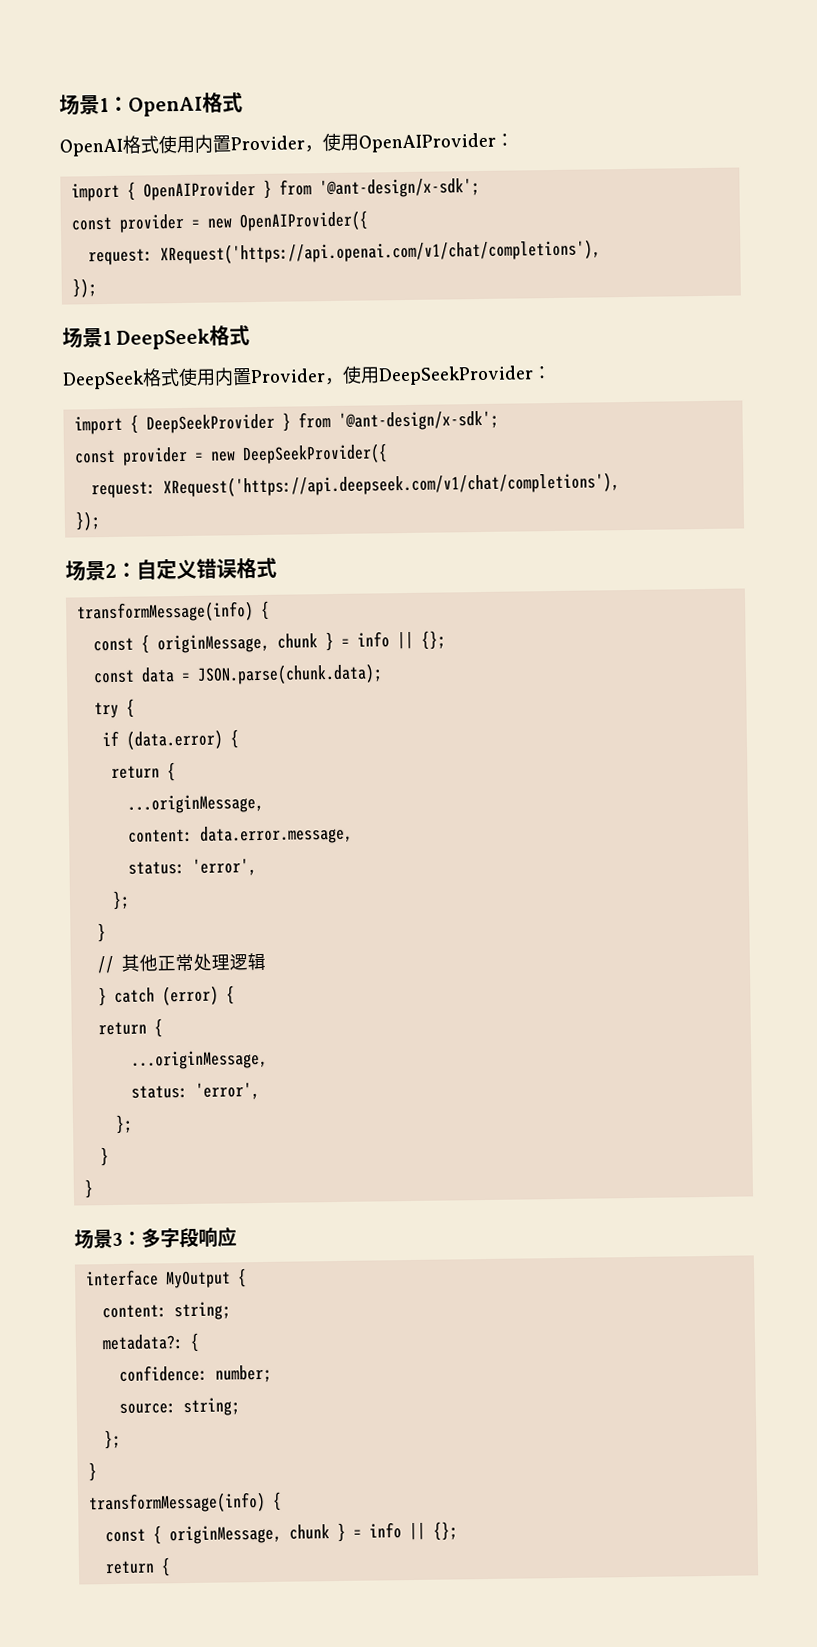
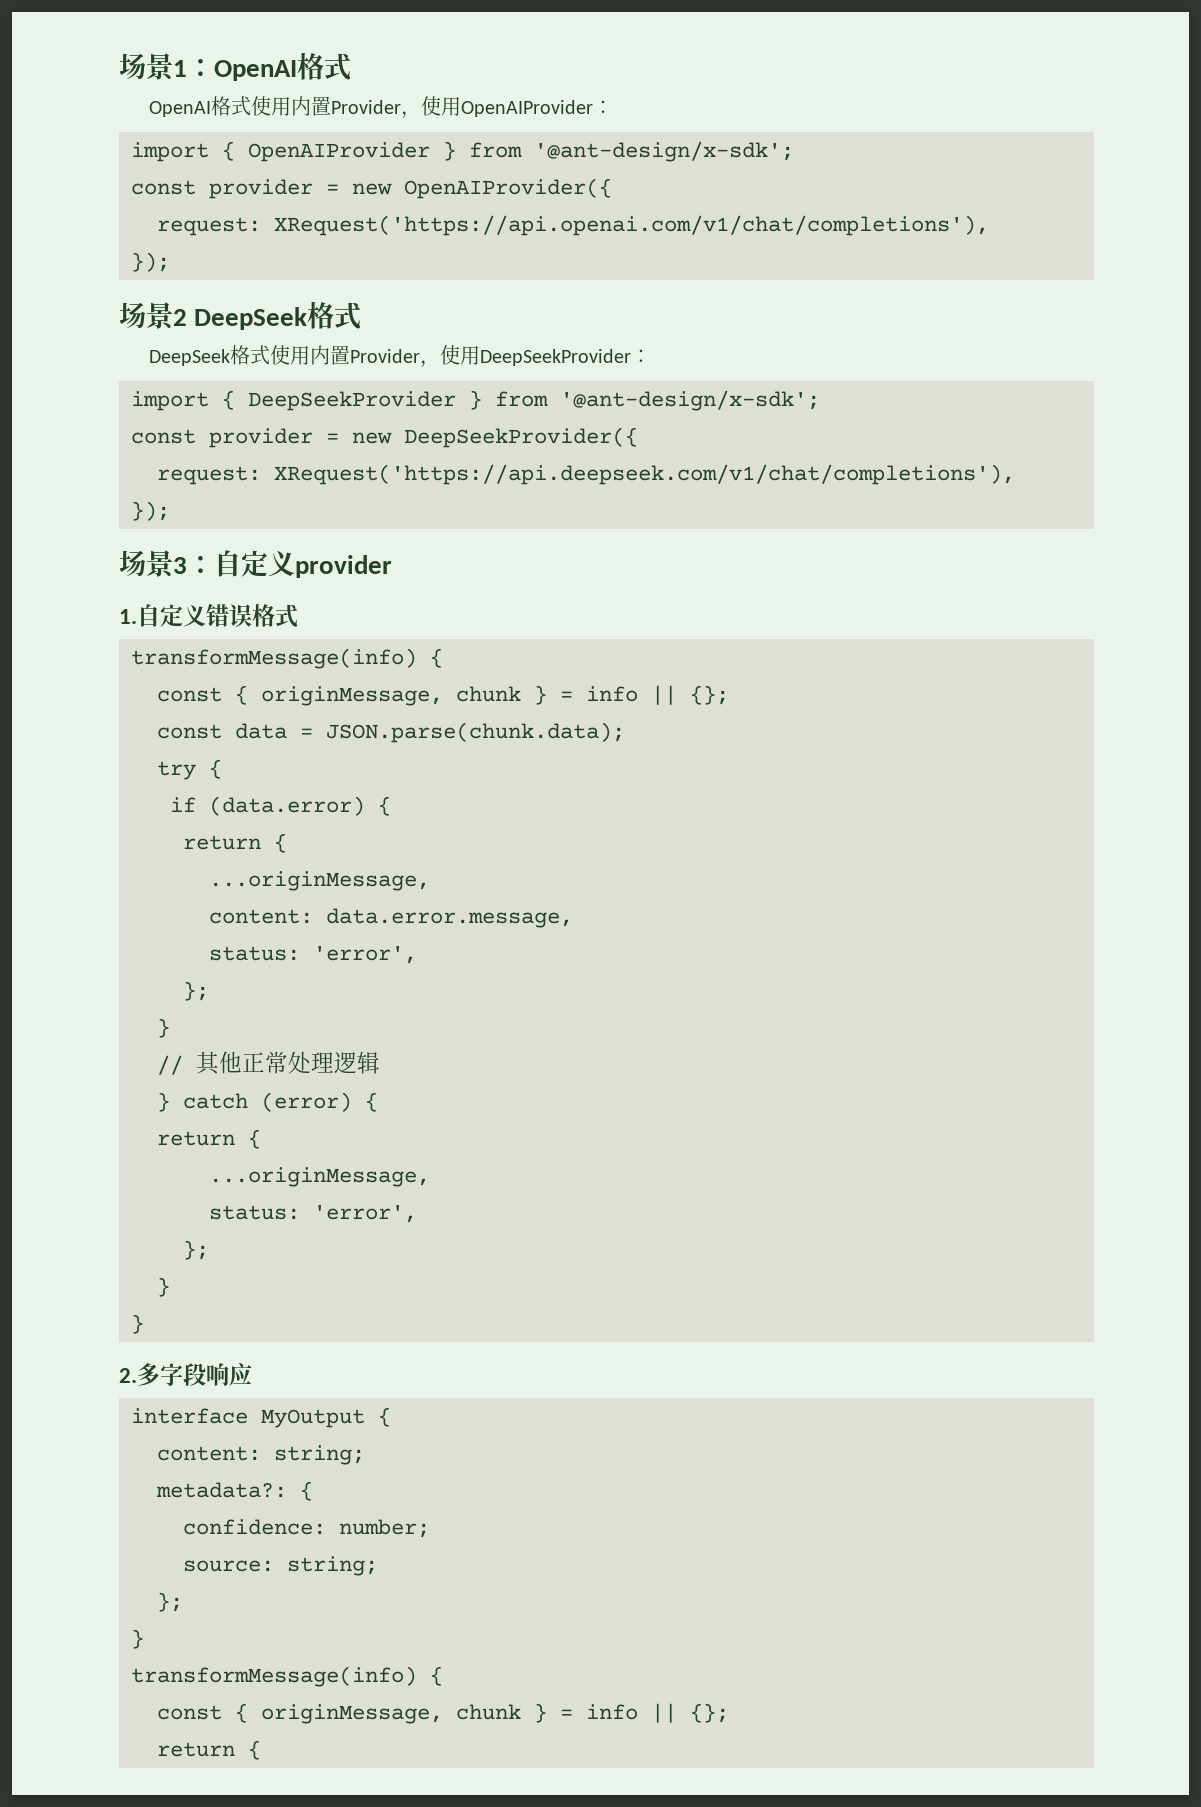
- 场景1 DeepSeek格式
+ 场景2 DeepSeek格式
- 场景2：自定义错误格式
+ 场景3：自定义provider
+ 1.自定义错误格式
- 场景3：多字段响应
+ 2.多字段响应

